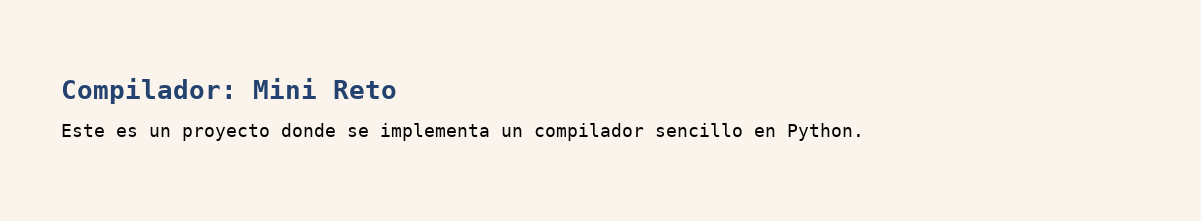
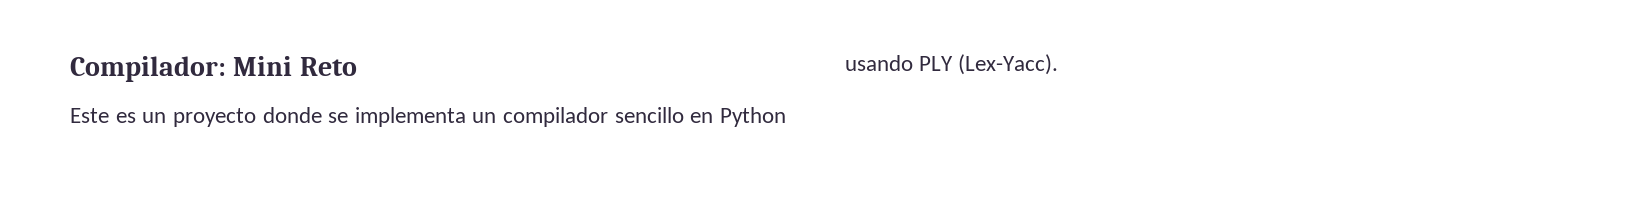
- Este es un proyecto donde se implementa un compilador sencillo en Python.
+ Este es un proyecto donde se implementa un compilador sencillo en Python usando PLY (Lex-Yacc).

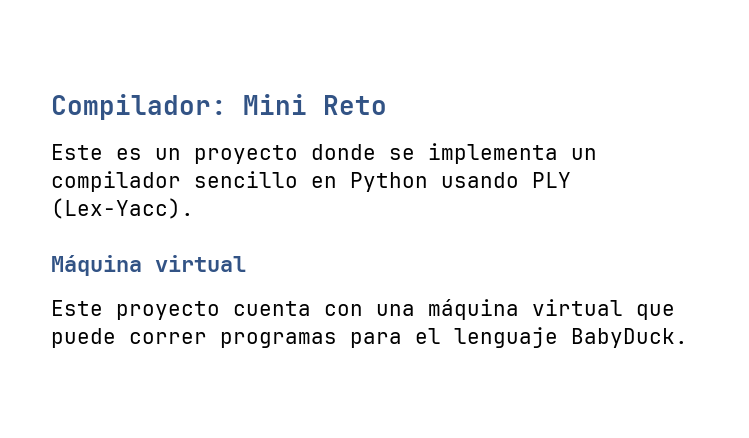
+ Máquina virtual
+ Este proyecto cuenta con una máquina virtual que puede correr programas para el lenguaje BabyDuck.

